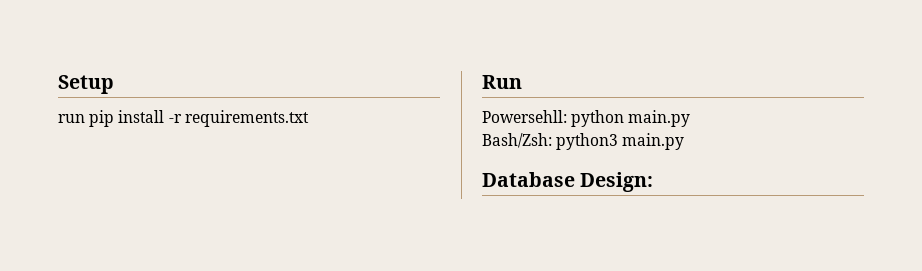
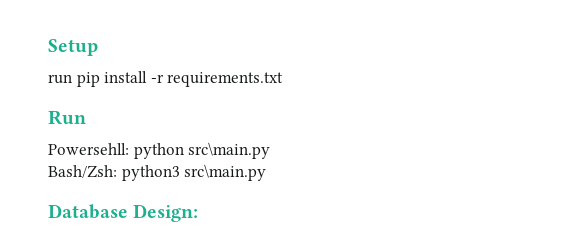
- Powersehll: python main.py
+ Powersehll: python src\main.py
- Bash/Zsh: python3 main.py
+ Bash/Zsh: python3 src\main.py

